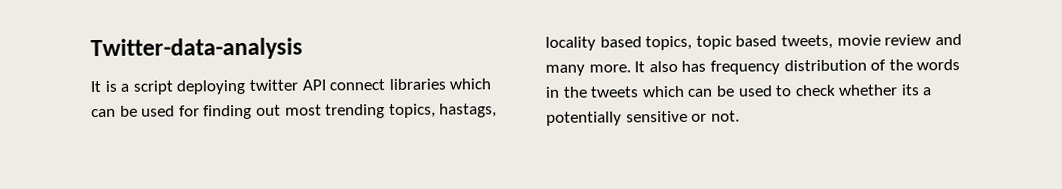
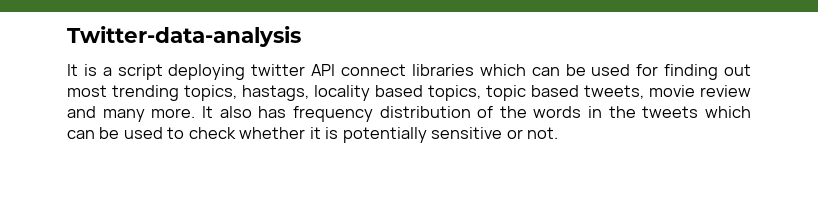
- It also has frequency distribution of the words in the tweets which can be used to check whether its a potentially sensitive or not.
+ It also has frequency distribution of the words in the tweets which can be used to check whether it is potentially sensitive or not.

